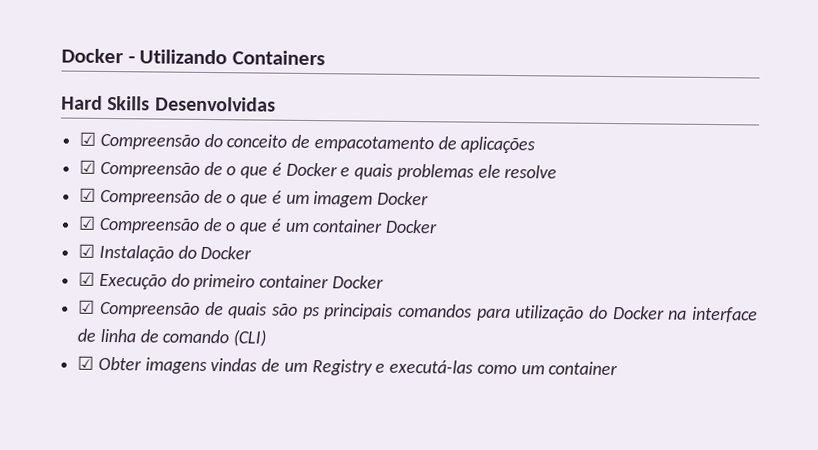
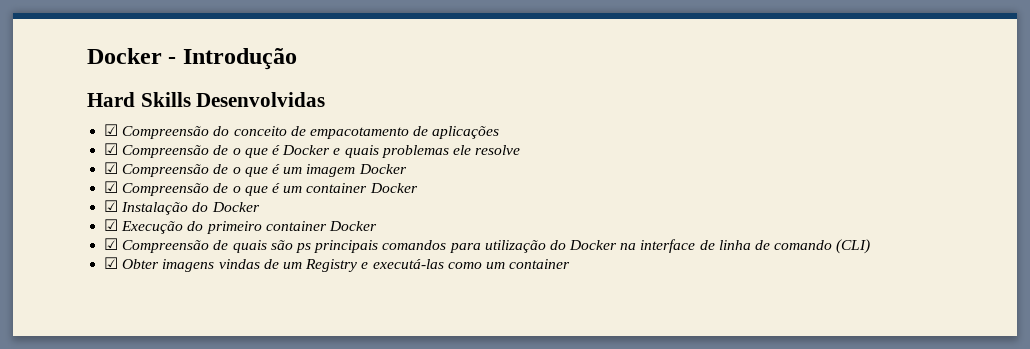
- Docker - Utilizando Containers
+ Docker - Introdução

